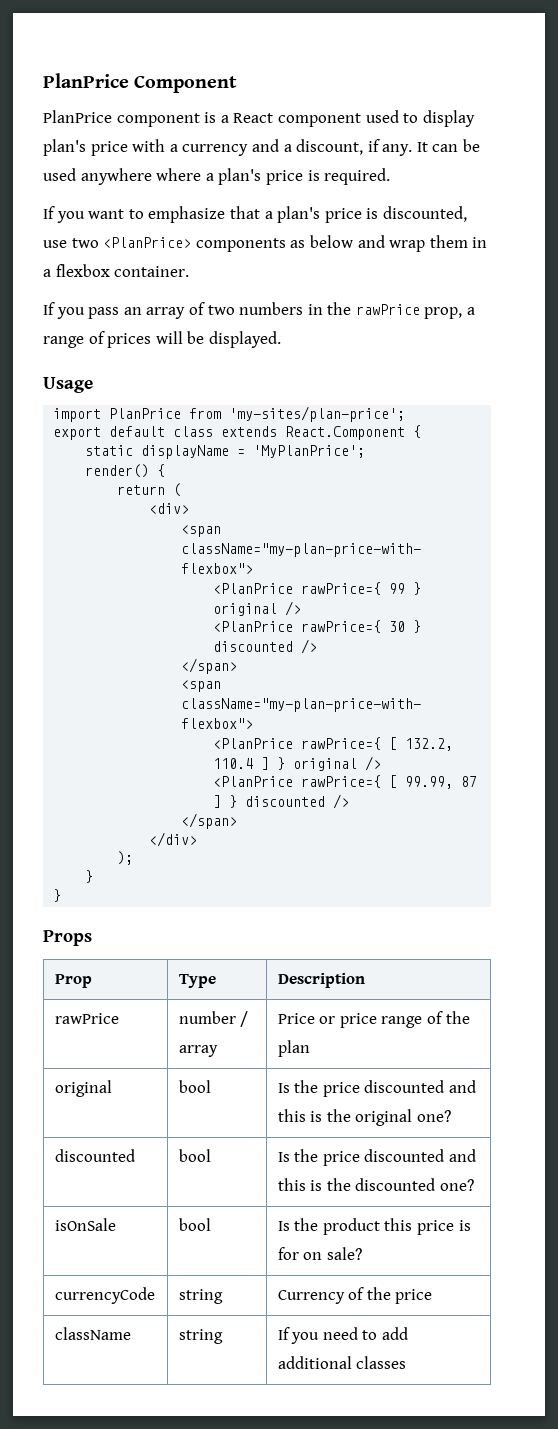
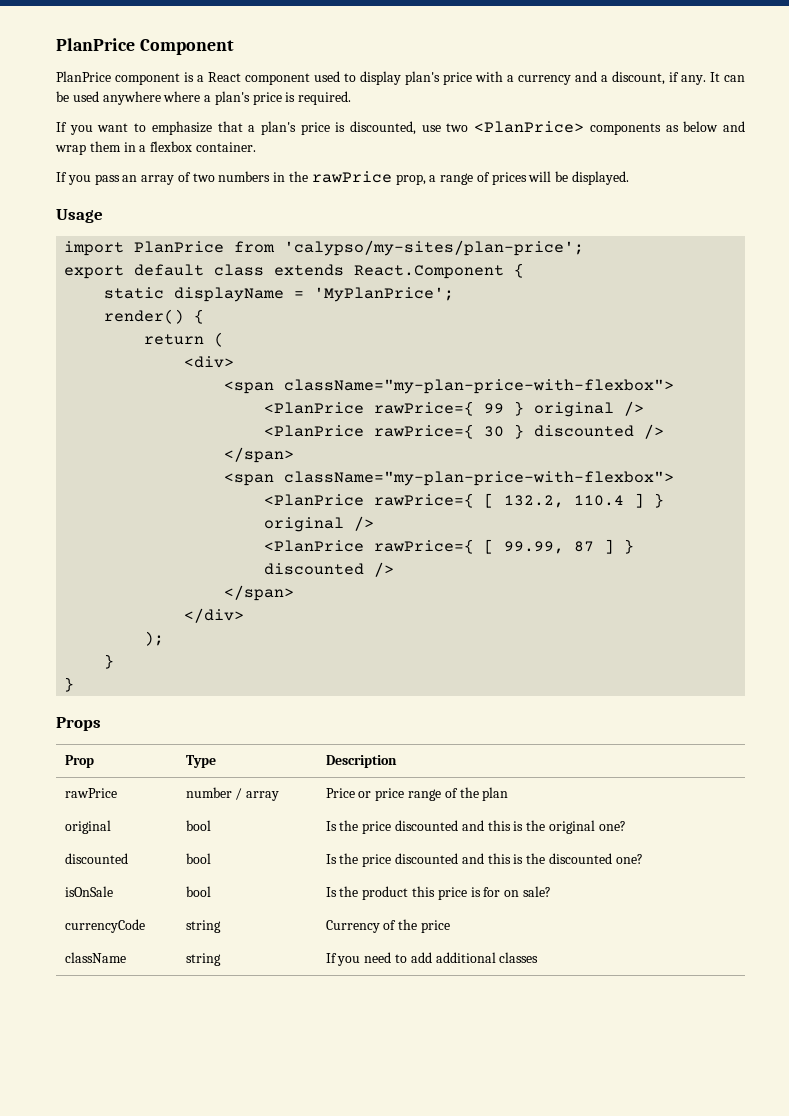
- import PlanPrice from 'my-sites/plan-price';
+ import PlanPrice from 'calypso/my-sites/plan-price';

